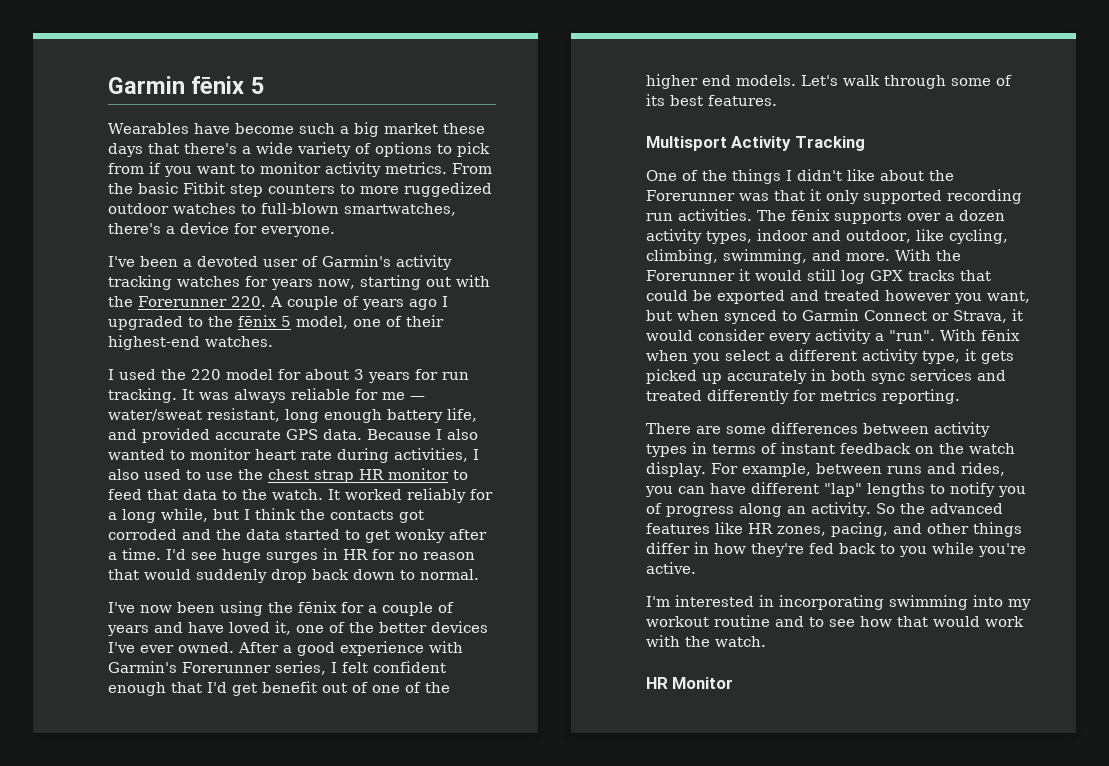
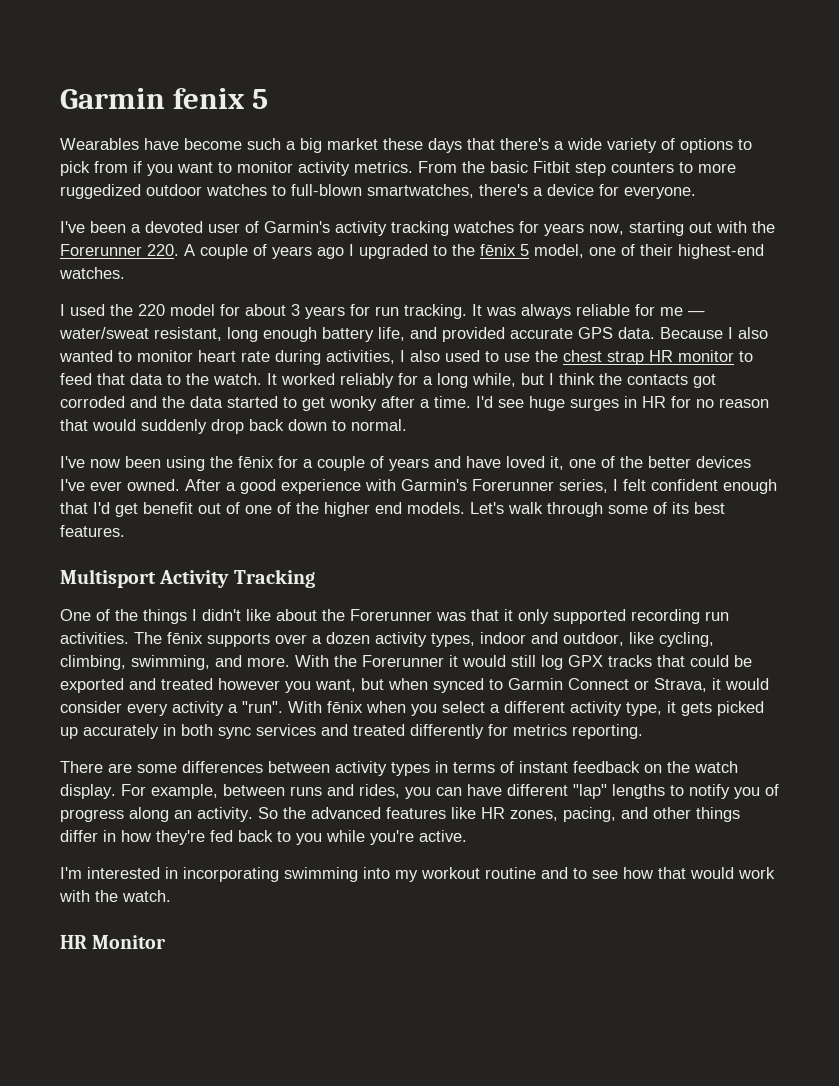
- Garmin fēnix 5
+ Garmin fenix 5

